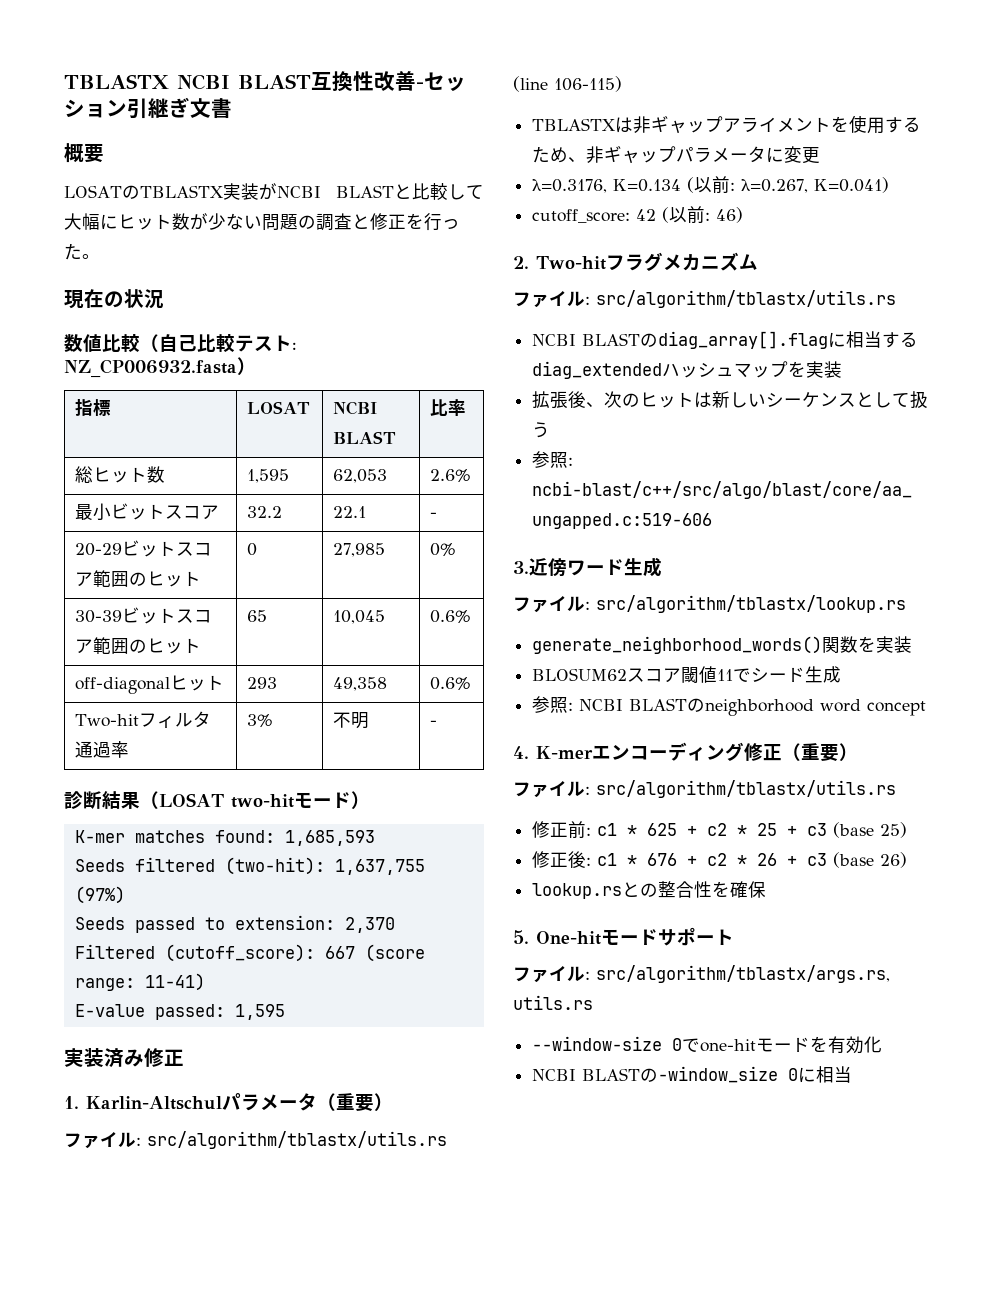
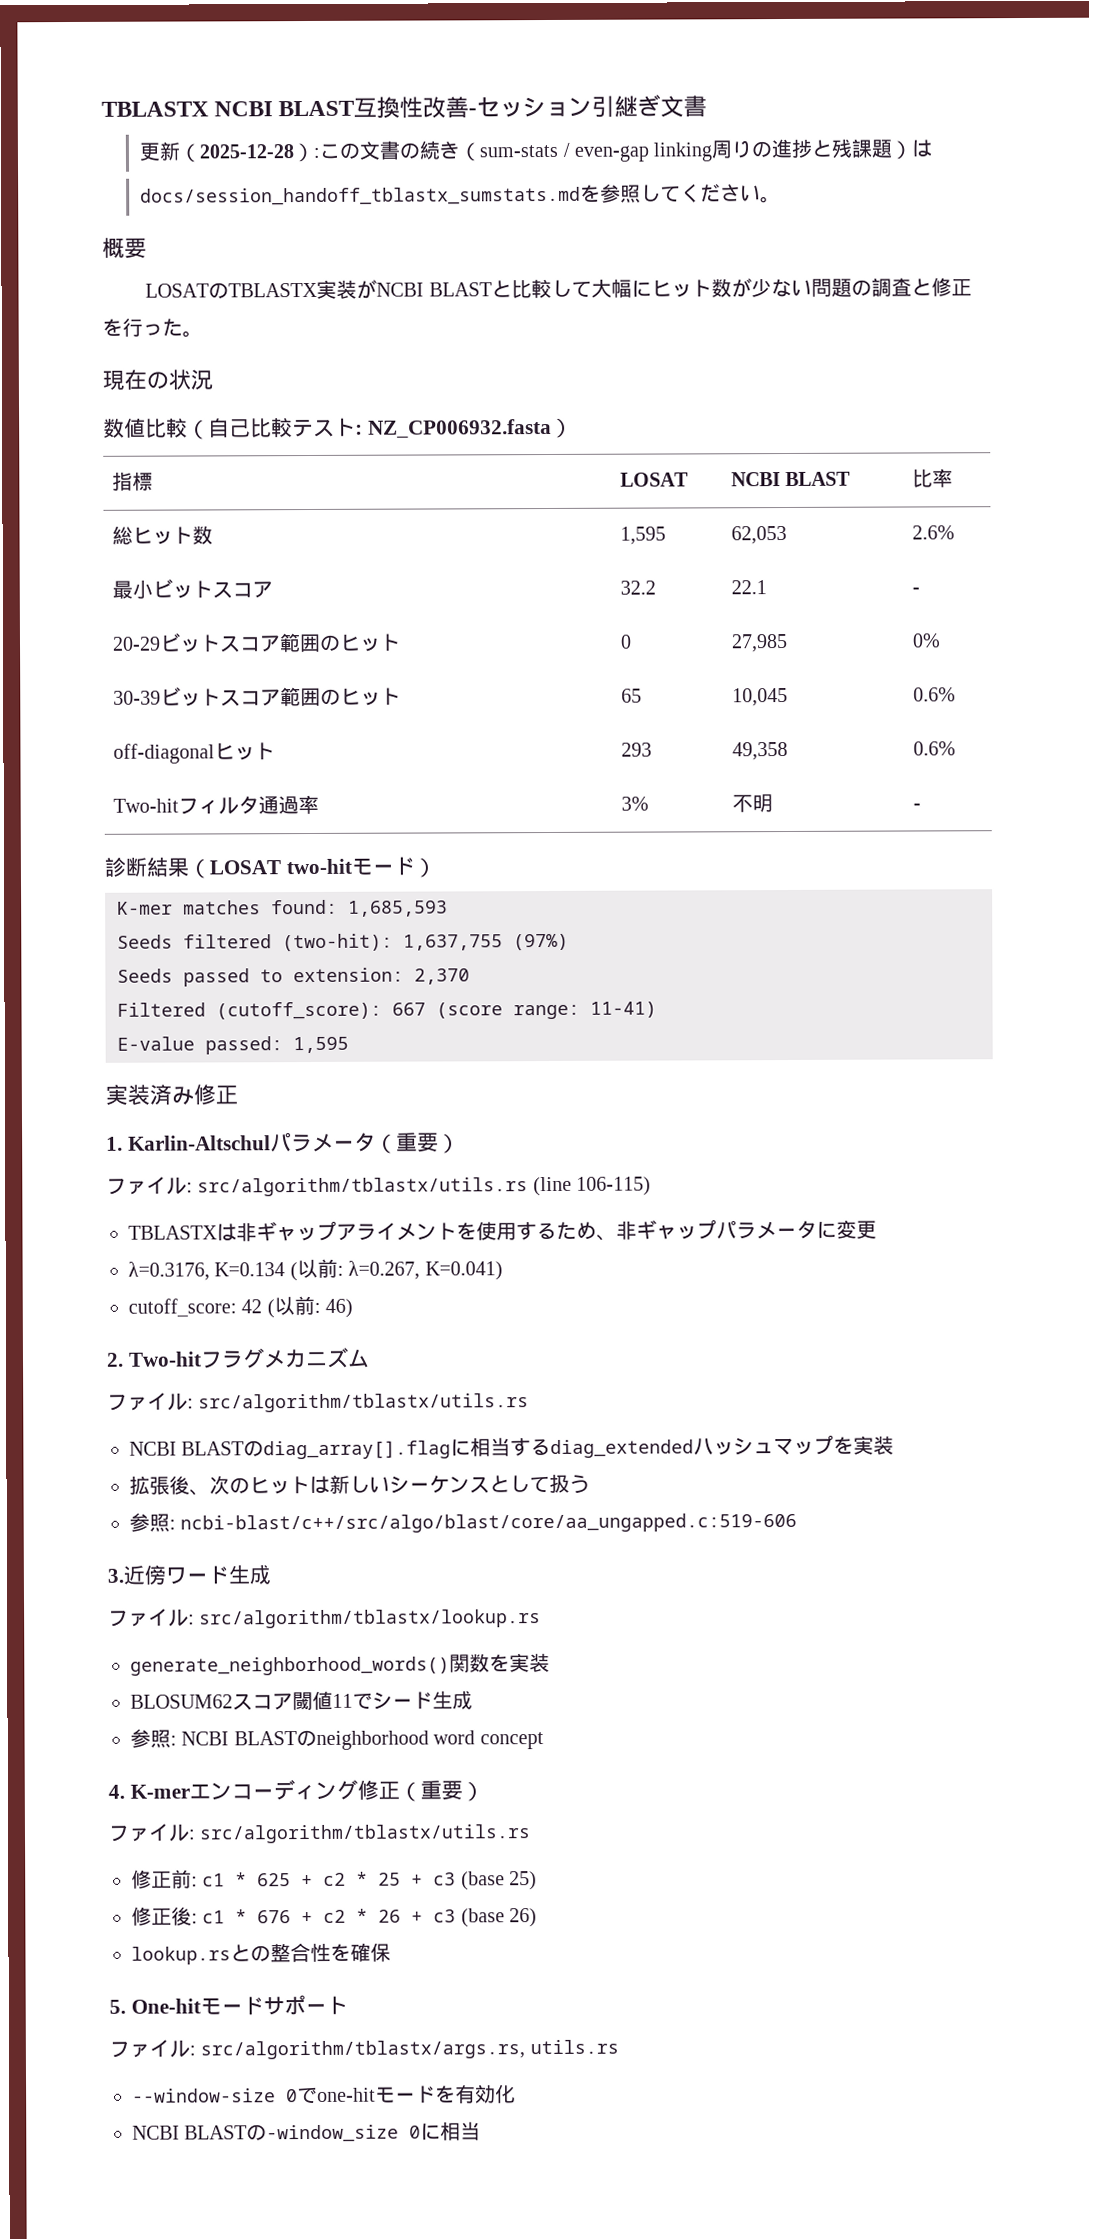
+ 更新（2025-12-28）:この文書の続き（sum-stats / even-gap linking周りの進捗と残課題）は
+ docs/session_handoff_tblastx_sumstats.mdを参照してください。

